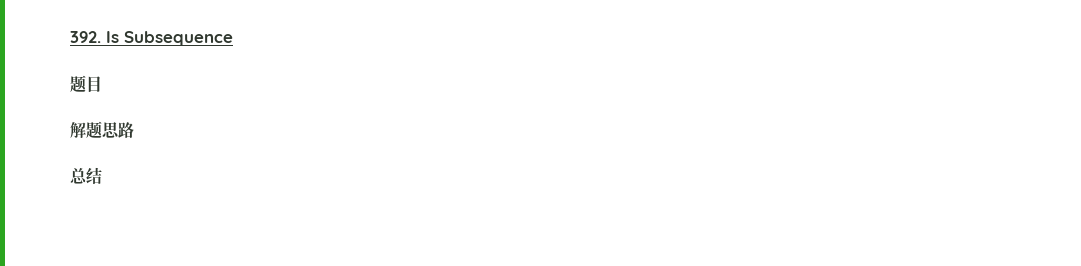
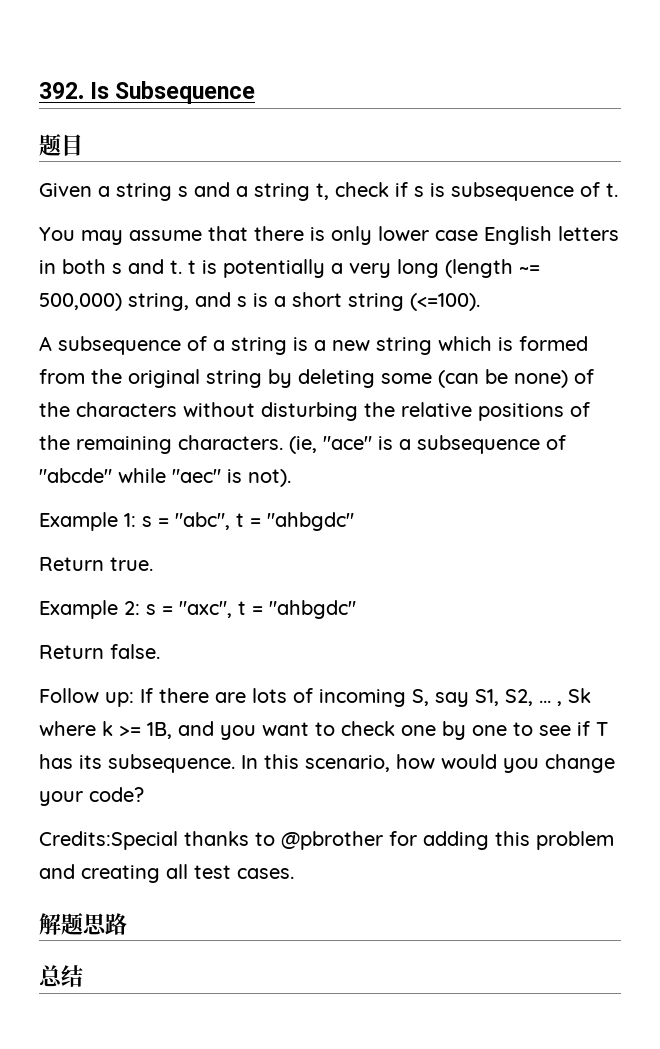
+ Given a string s and a string t, check if s is subsequence of t.
+ You may assume that there is only lower case English letters in both s and t. t is potentially a very long (length ~= 500,000) string, and s is a short string (<=100).
+ A subsequence of a string is a new string which is formed from the original string by deleting some (can be none) of the characters without disturbing the relative positions of the remaining characters. (ie, "ace" is a subsequence of "abcde" while "aec" is not).
+ Example 1: s = "abc", t = "ahbgdc"
+ Return true.
+ Example 2: s = "axc", t = "ahbgdc"
+ Return false.
+ Follow up: If there are lots of incoming S, say S1, S2, ... , Sk where k >= 1B, and you want to check one by one to see if T has its subsequence. In this scenario, how would you change your code?
+ Credits:Special thanks to @pbrother for adding this problem and creating all test cases.

